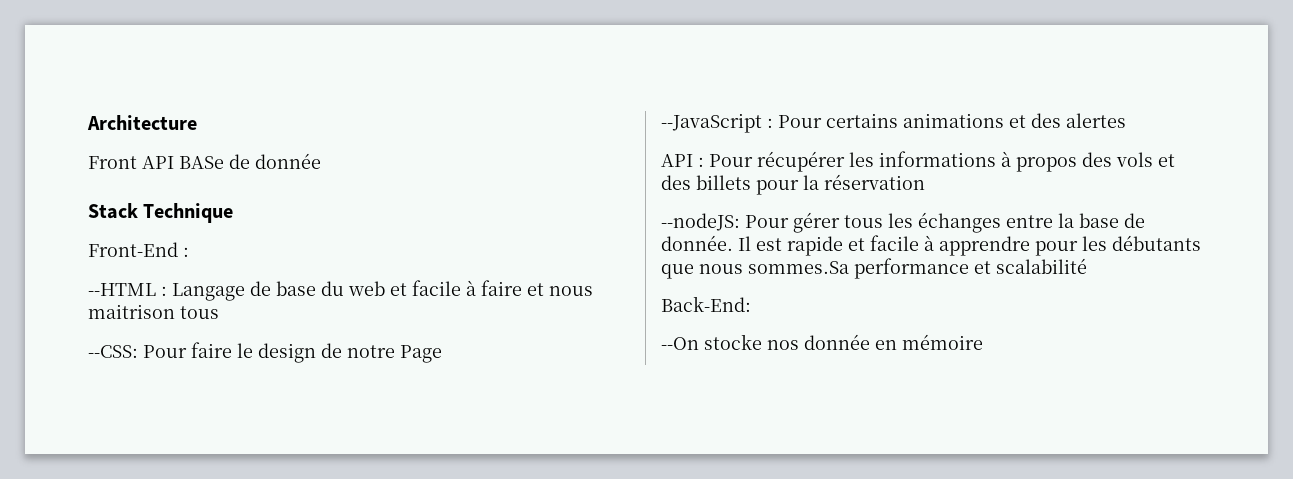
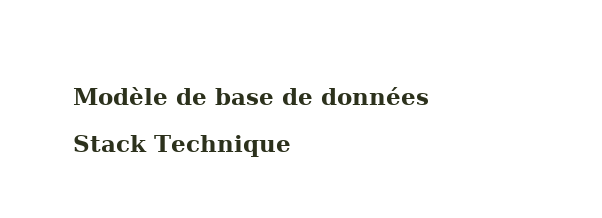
- Architecture
- Front API BASe de donnée
+ Modèle de base de données
  Stack Technique
- Front-End :
- --HTML : Langage de base du web et facile à faire et nous maitrison tous
- --CSS: Pour faire le design de notre Page
- --JavaScript : Pour certains animations et des alertes
- API : Pour récupérer les informations à propos des vols et des billets pour la réservation
- --nodeJS: Pour gérer tous les échanges entre la base de donnée. Il est rapide et facile à apprendre pour les débutants que nous sommes.Sa performance et scalabilité
- Back-End:
- --On stocke nos donnée en mémoire

